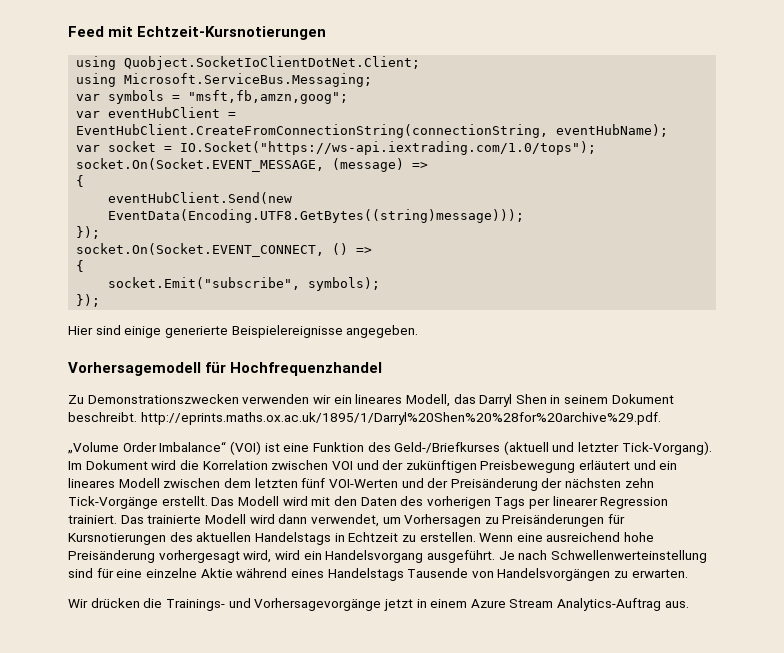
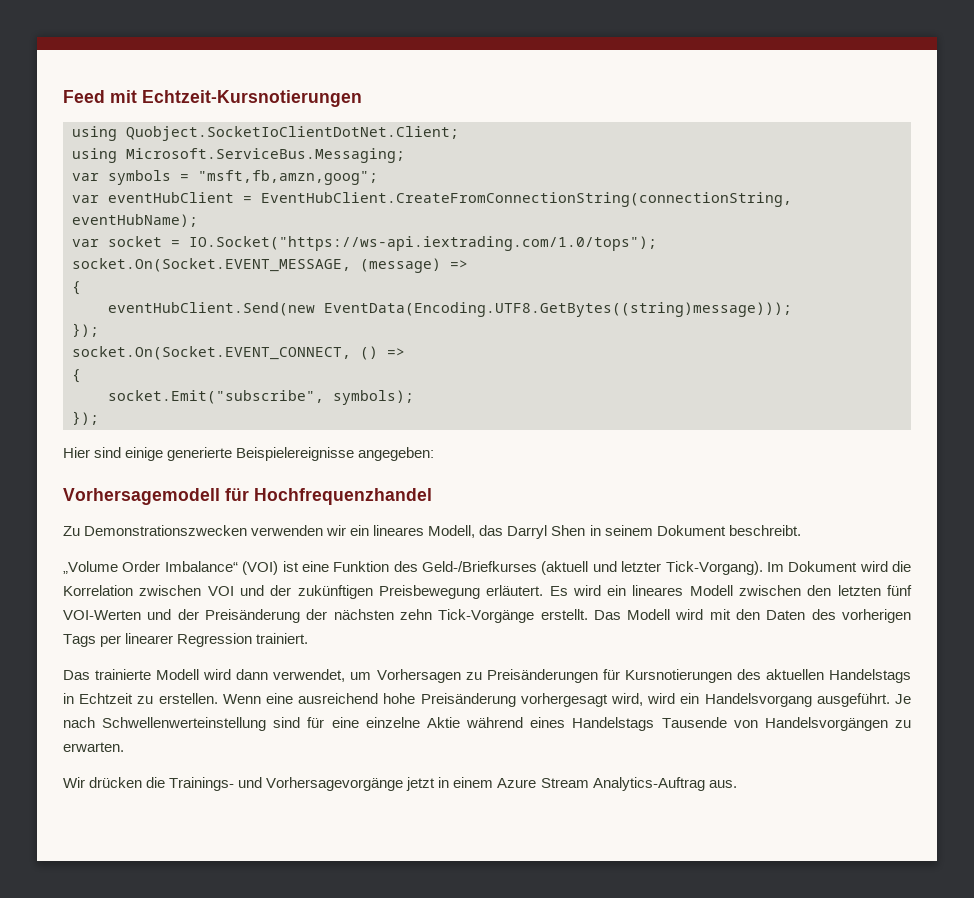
- Hier sind einige generierte Beispielereignisse angegeben.
+ Hier sind einige generierte Beispielereignisse angegeben:
- Zu Demonstrationszwecken verwenden wir ein lineares Modell, das Darryl Shen in seinem Dokument beschreibt. http://eprints.maths.ox.ac.uk/1895/1/Darryl%20Shen%20%28for%20archive%29.pdf.
+ Zu Demonstrationszwecken verwenden wir ein lineares Modell, das Darryl Shen in seinem Dokument beschreibt.
- Im Dokument wird die Korrelation zwischen VOI und der zukünftigen Preisbewegung erläutert und ein lineares Modell zwischen dem letzten fünf VOI-Werten und der Preisänderung der nächsten zehn Tick-Vorgänge erstellt.
+ Im Dokument wird die Korrelation zwischen VOI und der zukünftigen Preisbewegung erläutert. Es wird ein lineares Modell zwischen den letzten fünf VOI-Werten und der Preisänderung der nächsten zehn Tick-Vorgänge erstellt.
- Das Modell wird mit den Daten des vorherigen Tags per linearer Regression trainiert. Das trainierte Modell wird dann verwendet, um Vorhersagen zu Preisänderungen für Kursnotierungen des aktuellen Handelstags in Echtzeit zu erstellen.
+ Das Modell wird mit den Daten des vorherigen Tags per linearer Regression trainiert.
+ Das trainierte Modell wird dann verwendet, um Vorhersagen zu Preisänderungen für Kursnotierungen des aktuellen Handelstags in Echtzeit zu erstellen.

